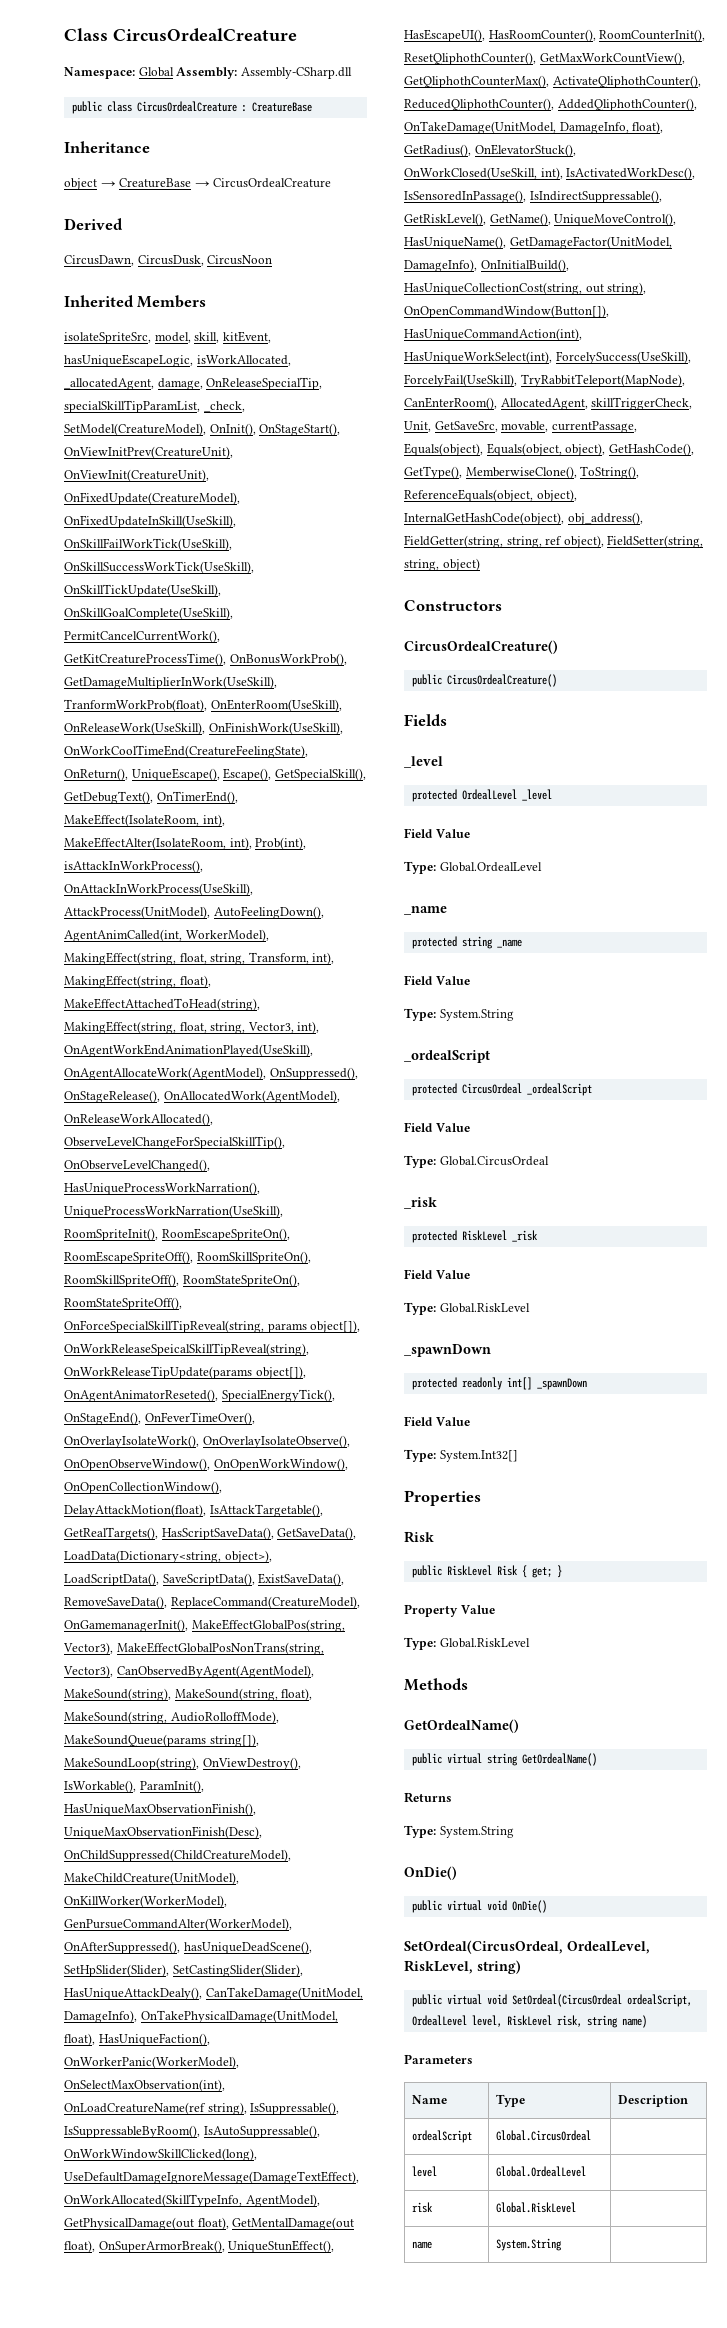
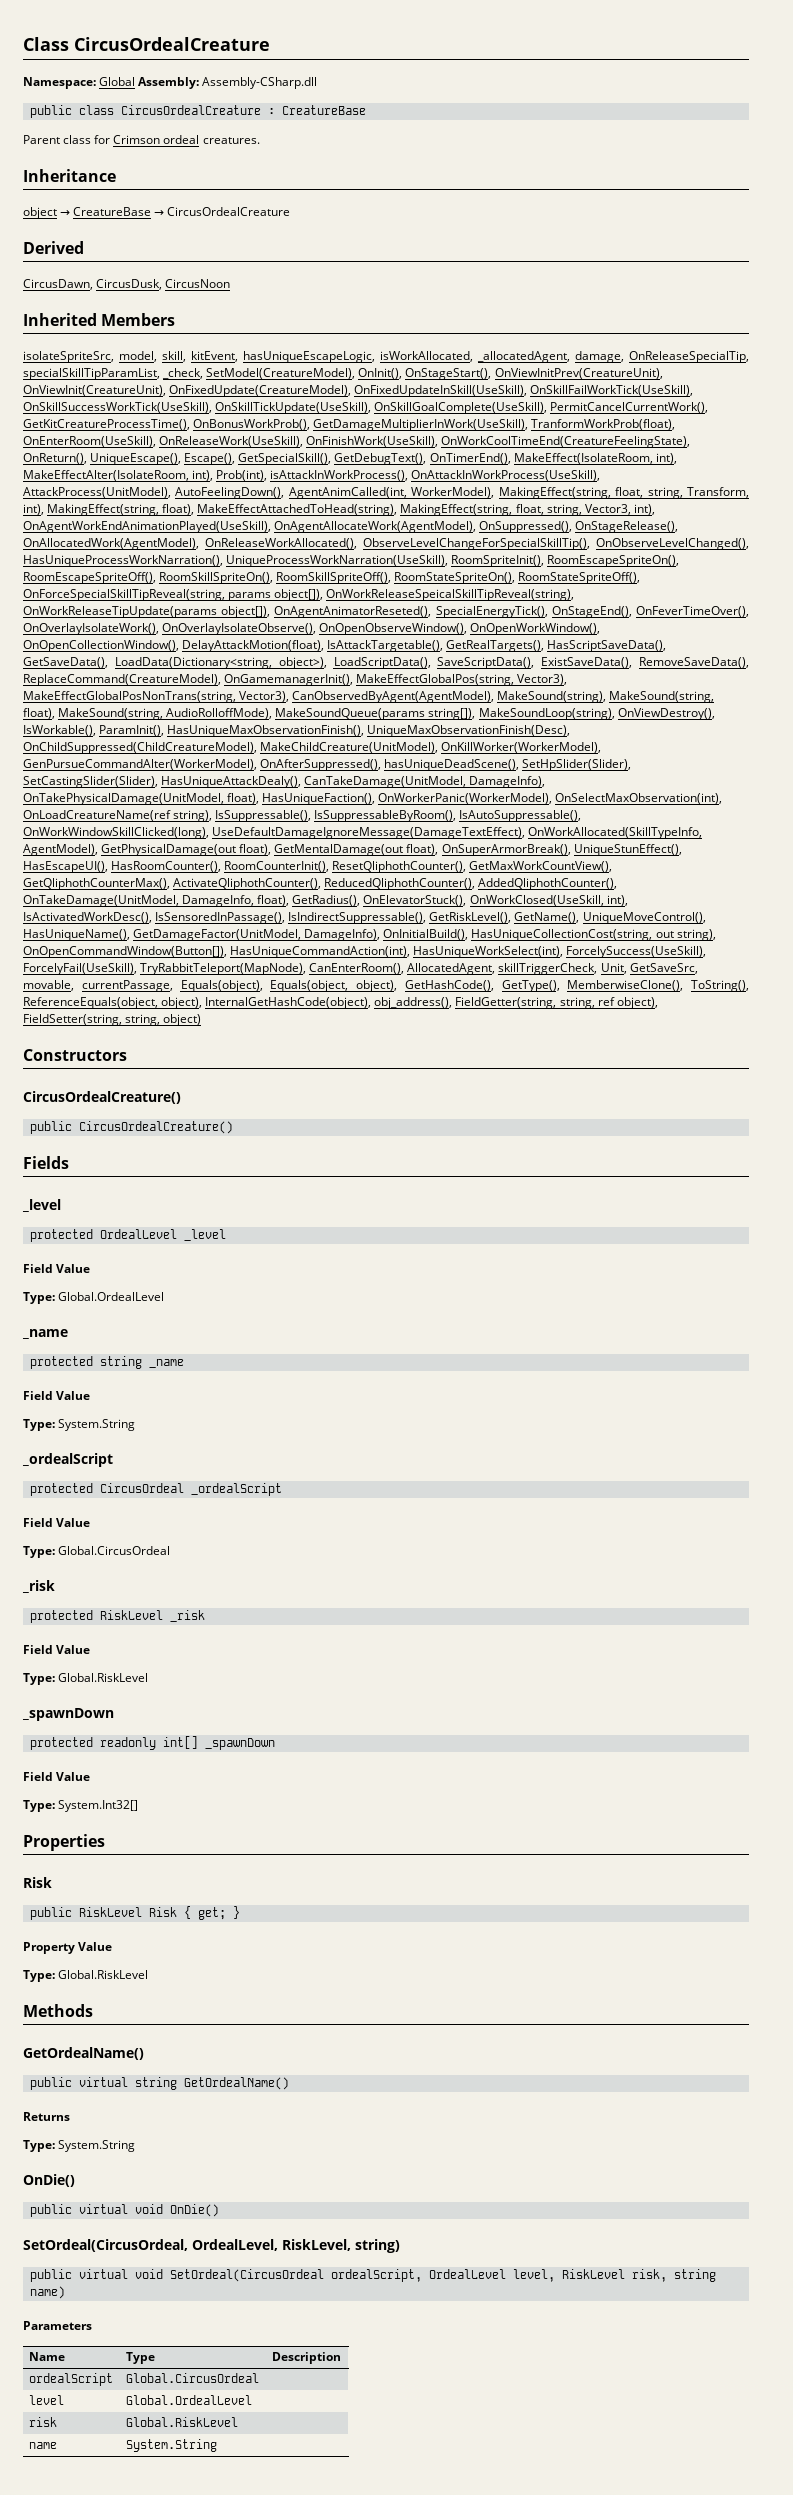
+ Parent class for Crimson ordeal creatures.

